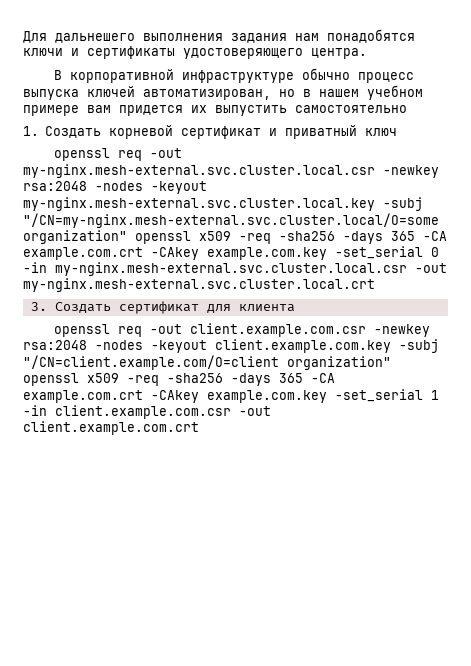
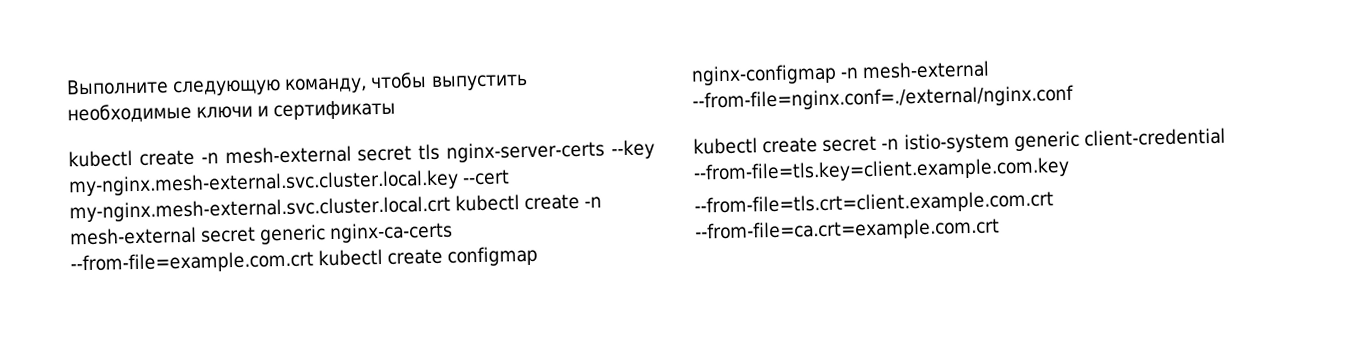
- Для дальнешего выполнения задания нам понадобятся ключи и сертификаты удостоверяющего центра.
- В корпоративной инфраструктуре обычно процесс выпуска ключей автоматизирован, но в нашем учебном примере вам придется их выпустить самостоятельно
- 1. Создать корневой сертификат и приватный ключ
- openssl req -out my-nginx.mesh-external.svc.cluster.local.csr -newkey rsa:2048 -nodes -keyout my-nginx.mesh-external.svc.cluster.local.key -subj "/CN=my-nginx.mesh-external.svc.cluster.local/O=some organization" openssl x509 -req -sha256 -days 365 -CA example.com.crt -CAkey example.com.key -set_serial 0 -in my-nginx.mesh-external.svc.cluster.local.csr -out my-nginx.mesh-external.svc.cluster.local.crt
- 3. Создать сертификат для клиента
- openssl req -out client.example.com.csr -newkey rsa:2048 -nodes -keyout client.example.com.key -subj "/CN=client.example.com/O=client organization" openssl x509 -req -sha256 -days 365 -CA example.com.crt -CAkey example.com.key -set_serial 1 -in client.example.com.csr -out client.example.com.crt
+ Выполните следующую команду, чтобы выпустить необходимые ключи и сертификаты
+ kubectl create -n mesh-external secret tls nginx-server-certs --key my-nginx.mesh-external.svc.cluster.local.key --cert my-nginx.mesh-external.svc.cluster.local.crt kubectl create -n mesh-external secret generic nginx-ca-certs --from-file=example.com.crt kubectl create configmap nginx-configmap -n mesh-external --from-file=nginx.conf=./external/nginx.conf
+ kubectl create secret -n istio-system generic client-credential --from-file=tls.key=client.example.com.key
+ --from-file=tls.crt=client.example.com.crt --from-file=ca.crt=example.com.crt

